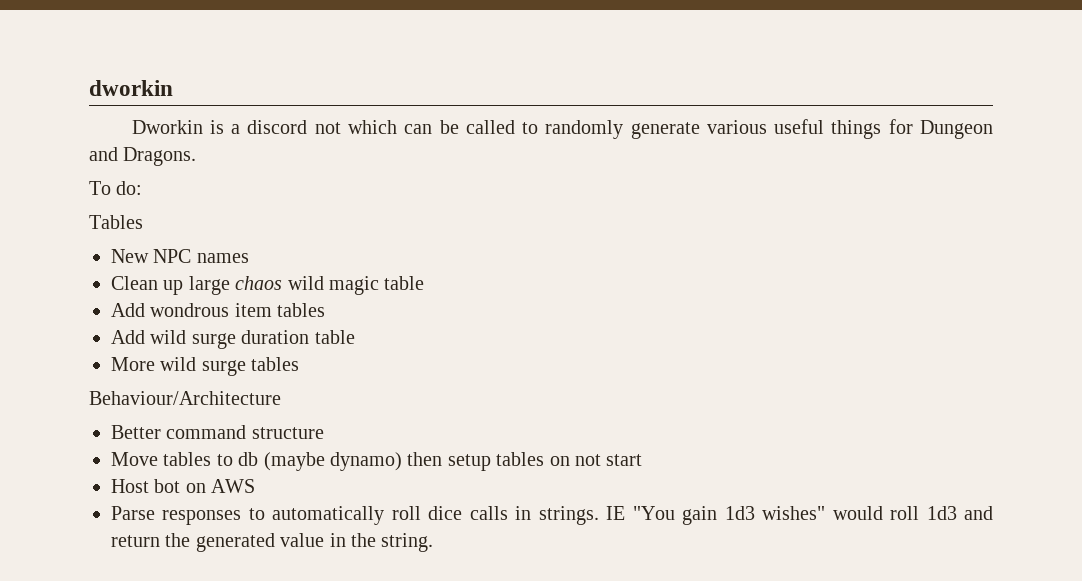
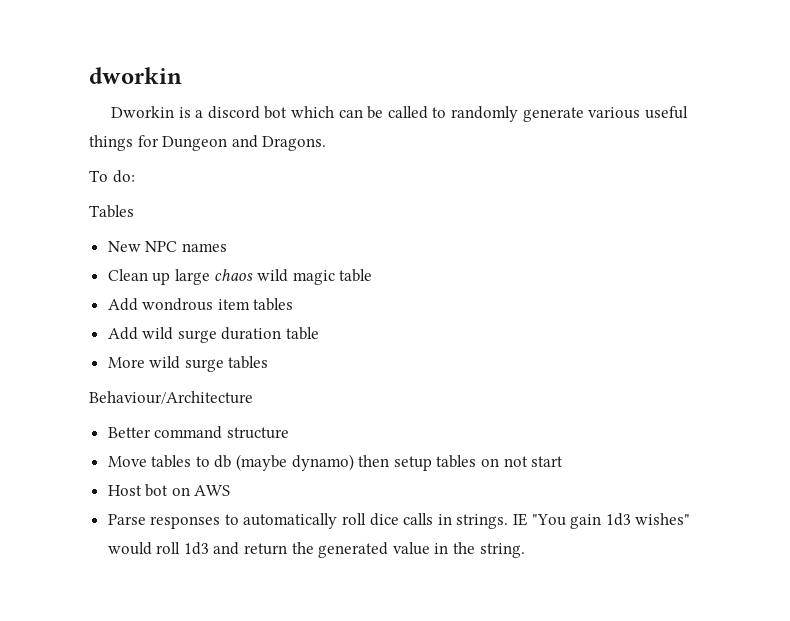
- Dworkin is a discord not which can be called to randomly generate various useful things for Dungeon and Dragons.
+ Dworkin is a discord bot which can be called to randomly generate various useful things for Dungeon and Dragons.

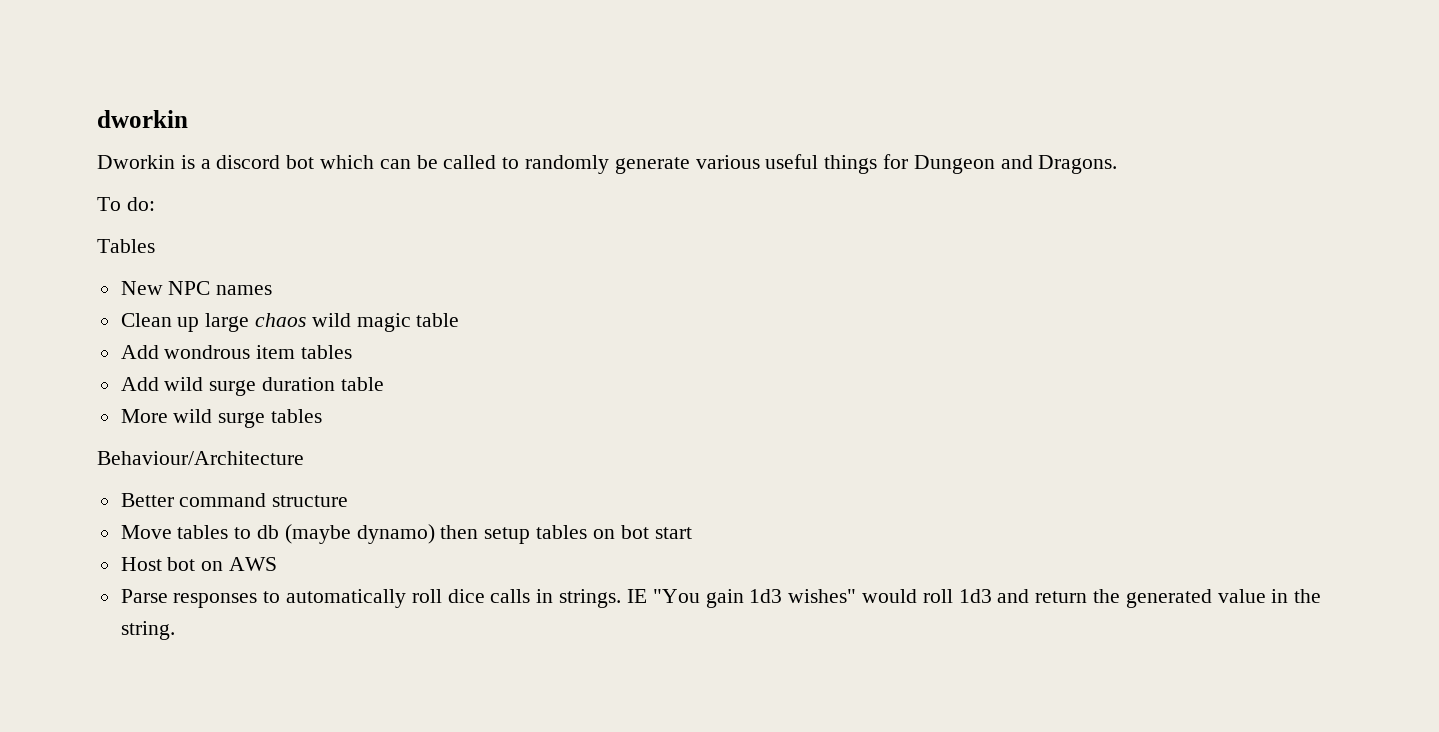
- Move tables to db (maybe dynamo) then setup tables on not start
+ Move tables to db (maybe dynamo) then setup tables on bot start

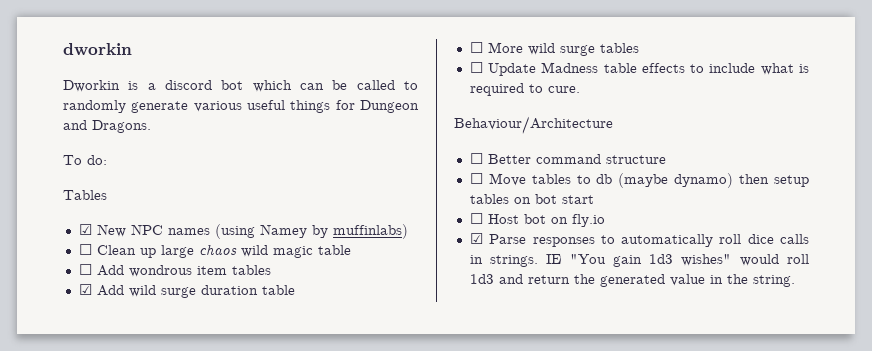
- New NPC names
- Clean up large chaos wild magic table
+ ☑ New NPC names (using Namey by muffinlabs)
+ ☐ Clean up large chaos wild magic table
- Add wondrous item tables
+ ☐ Add wondrous item tables
- Add wild surge duration table
+ ☑ Add wild surge duration table
- More wild surge tables
+ ☐ More wild surge tables
+ ☐ Update Madness table effects to include what is required to cure.
- Better command structure
+ ☐ Better command structure
- Move tables to db (maybe dynamo) then setup tables on bot start
+ ☐ Move tables to db (maybe dynamo) then setup tables on bot start
- Host bot on AWS
- Parse responses to automatically roll dice calls in strings.
+ ☐ Host bot on fly.io
+ ☑ Parse responses to automatically roll dice calls in strings.

